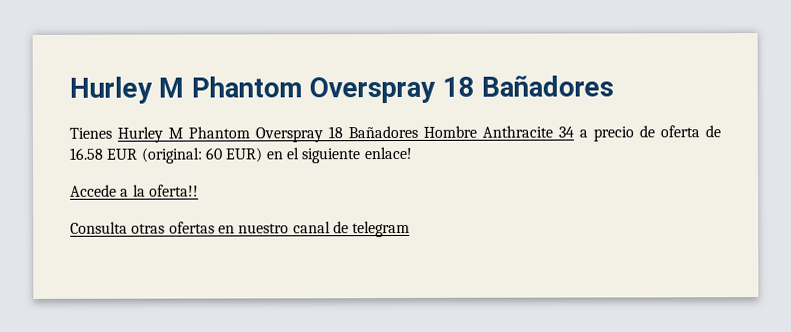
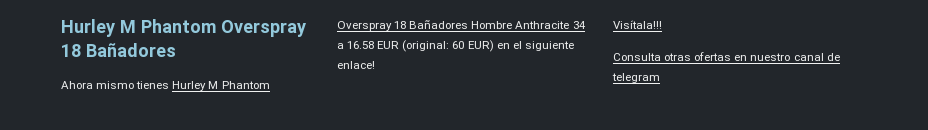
- Tienes Hurley M Phantom Overspray 18 Bañadores Hombre Anthracite 34 a precio de oferta de 16.58 EUR (original: 60 EUR) en el siguiente enlace!
+ Ahora mismo tienes Hurley M Phantom Overspray 18 Bañadores Hombre Anthracite 34 a 16.58 EUR (original: 60 EUR) en el siguiente enlace!
- Accede a la oferta!!
+ Visítala!!!

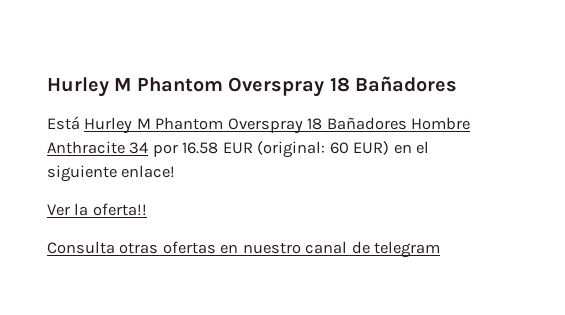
- Ahora mismo tienes Hurley M Phantom Overspray 18 Bañadores Hombre Anthracite 34 a 16.58 EUR (original: 60 EUR) en el siguiente enlace!
+ Está Hurley M Phantom Overspray 18 Bañadores Hombre Anthracite 34 por 16.58 EUR (original: 60 EUR) en el siguiente enlace!
- Visítala!!!
+ Ver la oferta!!

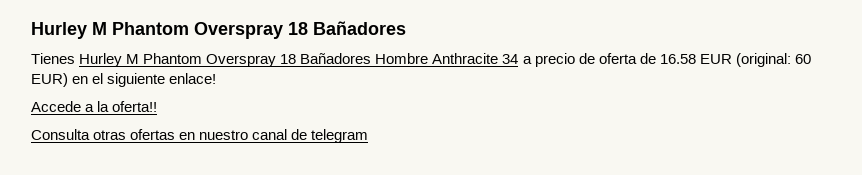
- Está Hurley M Phantom Overspray 18 Bañadores Hombre Anthracite 34 por 16.58 EUR (original: 60 EUR) en el siguiente enlace!
+ Tienes Hurley M Phantom Overspray 18 Bañadores Hombre Anthracite 34 a precio de oferta de 16.58 EUR (original: 60 EUR) en el siguiente enlace!
- Ver la oferta!!
+ Accede a la oferta!!

